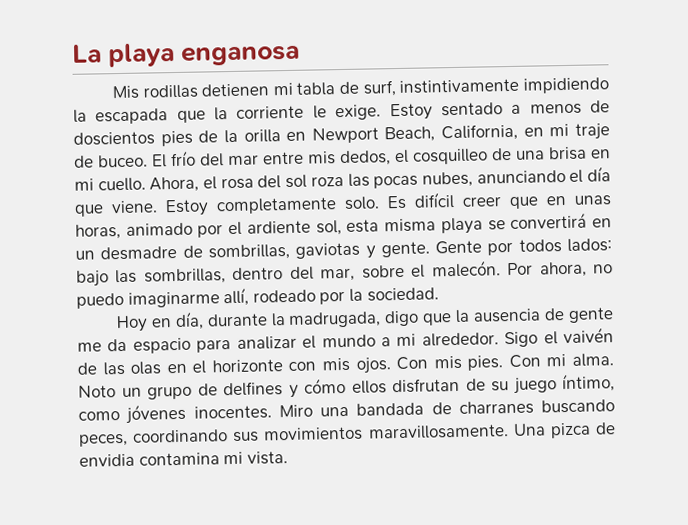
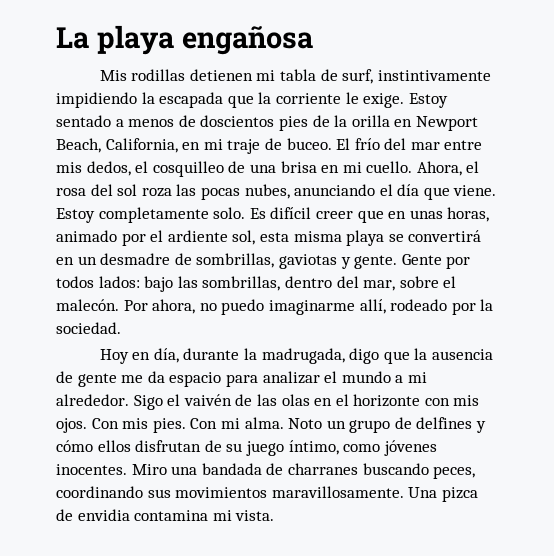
- La playa enganosa
+ La playa engañosa

